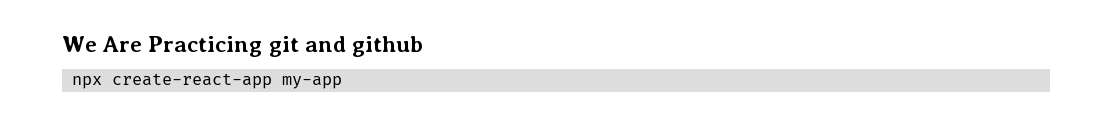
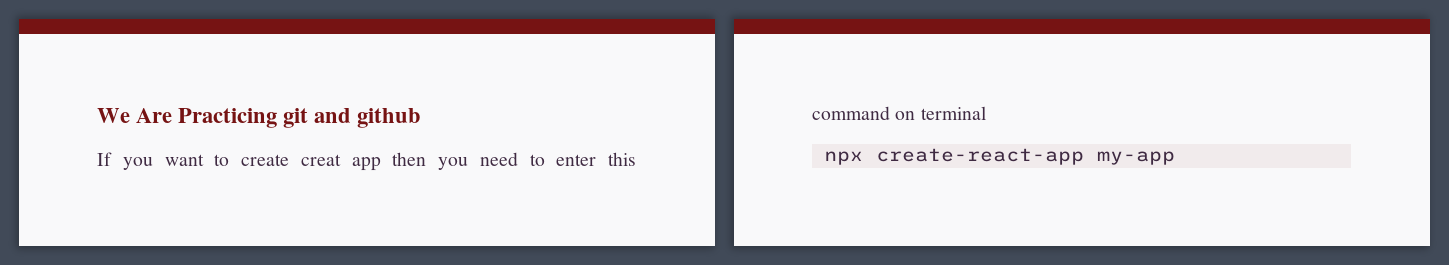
+ If you want to create creat app then you need to enter this command on terminal

